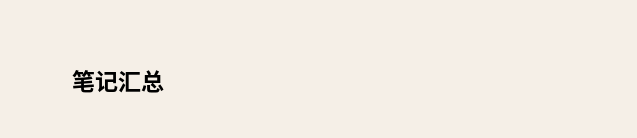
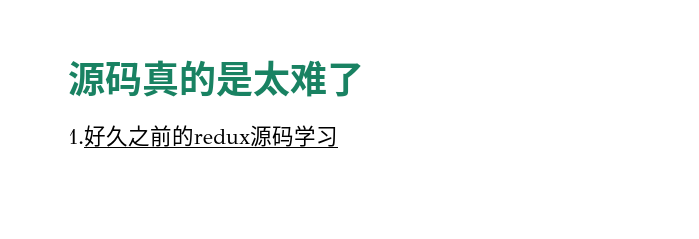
- 笔记汇总
+ 源码真的是太难了
+ 1.好久之前的redux源码学习

